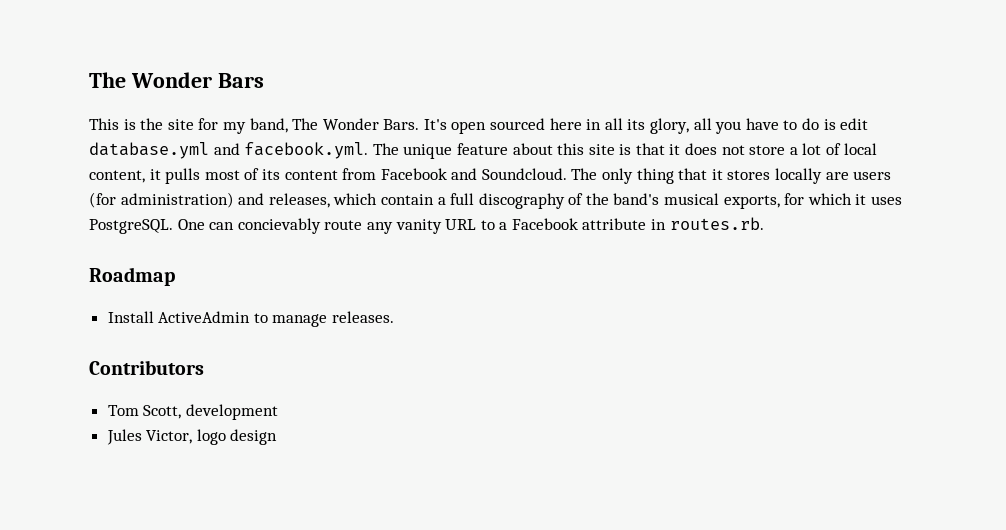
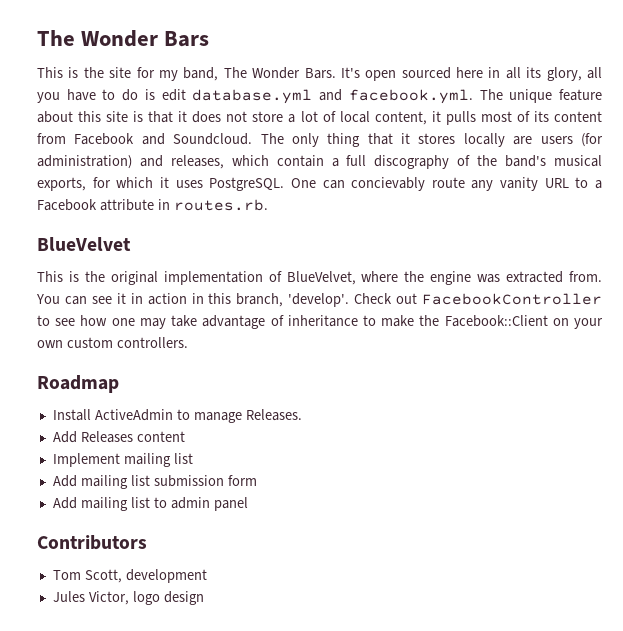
+ BlueVelvet
+ This is the original implementation of BlueVelvet, where the engine was extracted from. You can see it in action in this branch, 'develop'. Check out FacebookController to see how one may take advantage of inheritance to make the Facebook::Client on your own custom controllers.
- Install ActiveAdmin to manage releases.
+ Install ActiveAdmin to manage Releases.
+ Add Releases content
+ Implement mailing list
+ Add mailing list submission form
+ Add mailing list to admin panel

